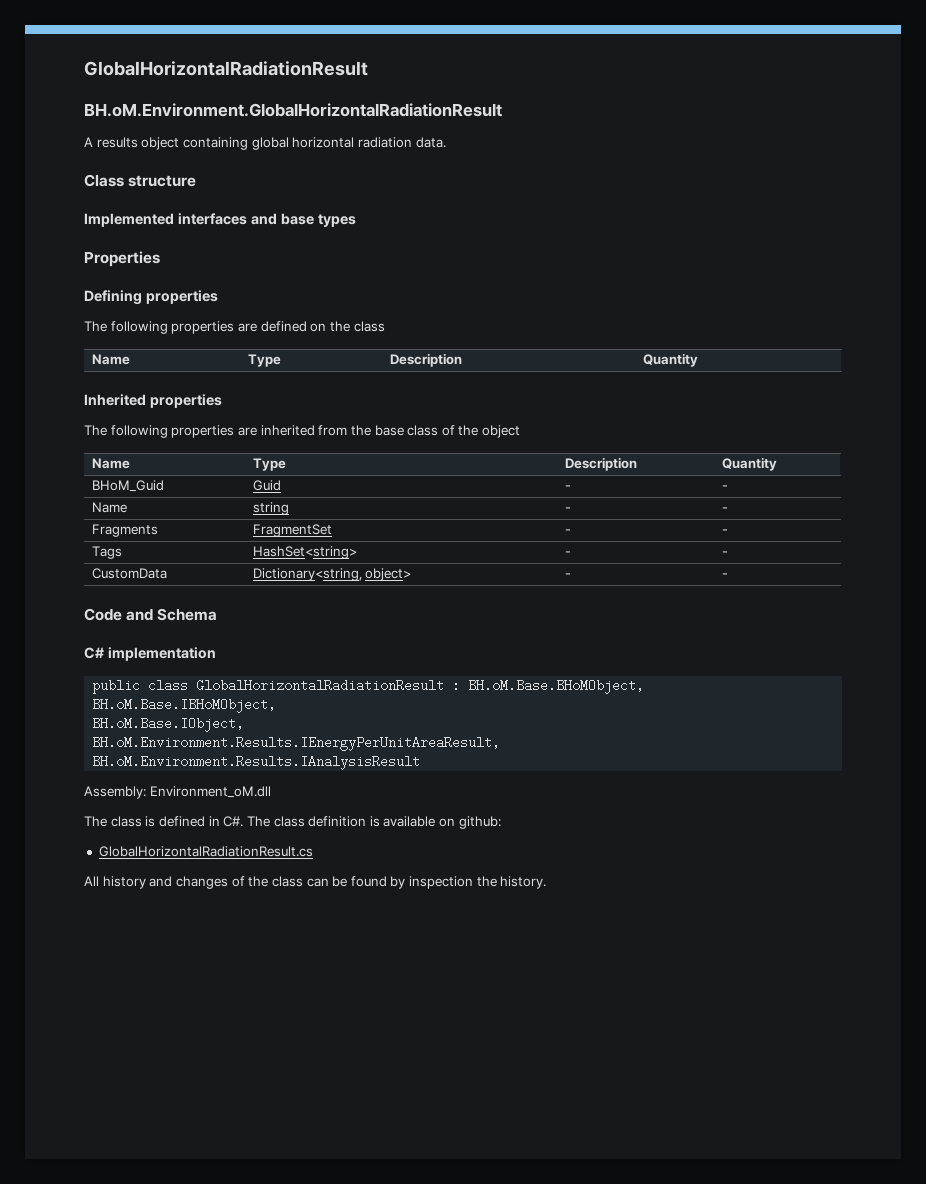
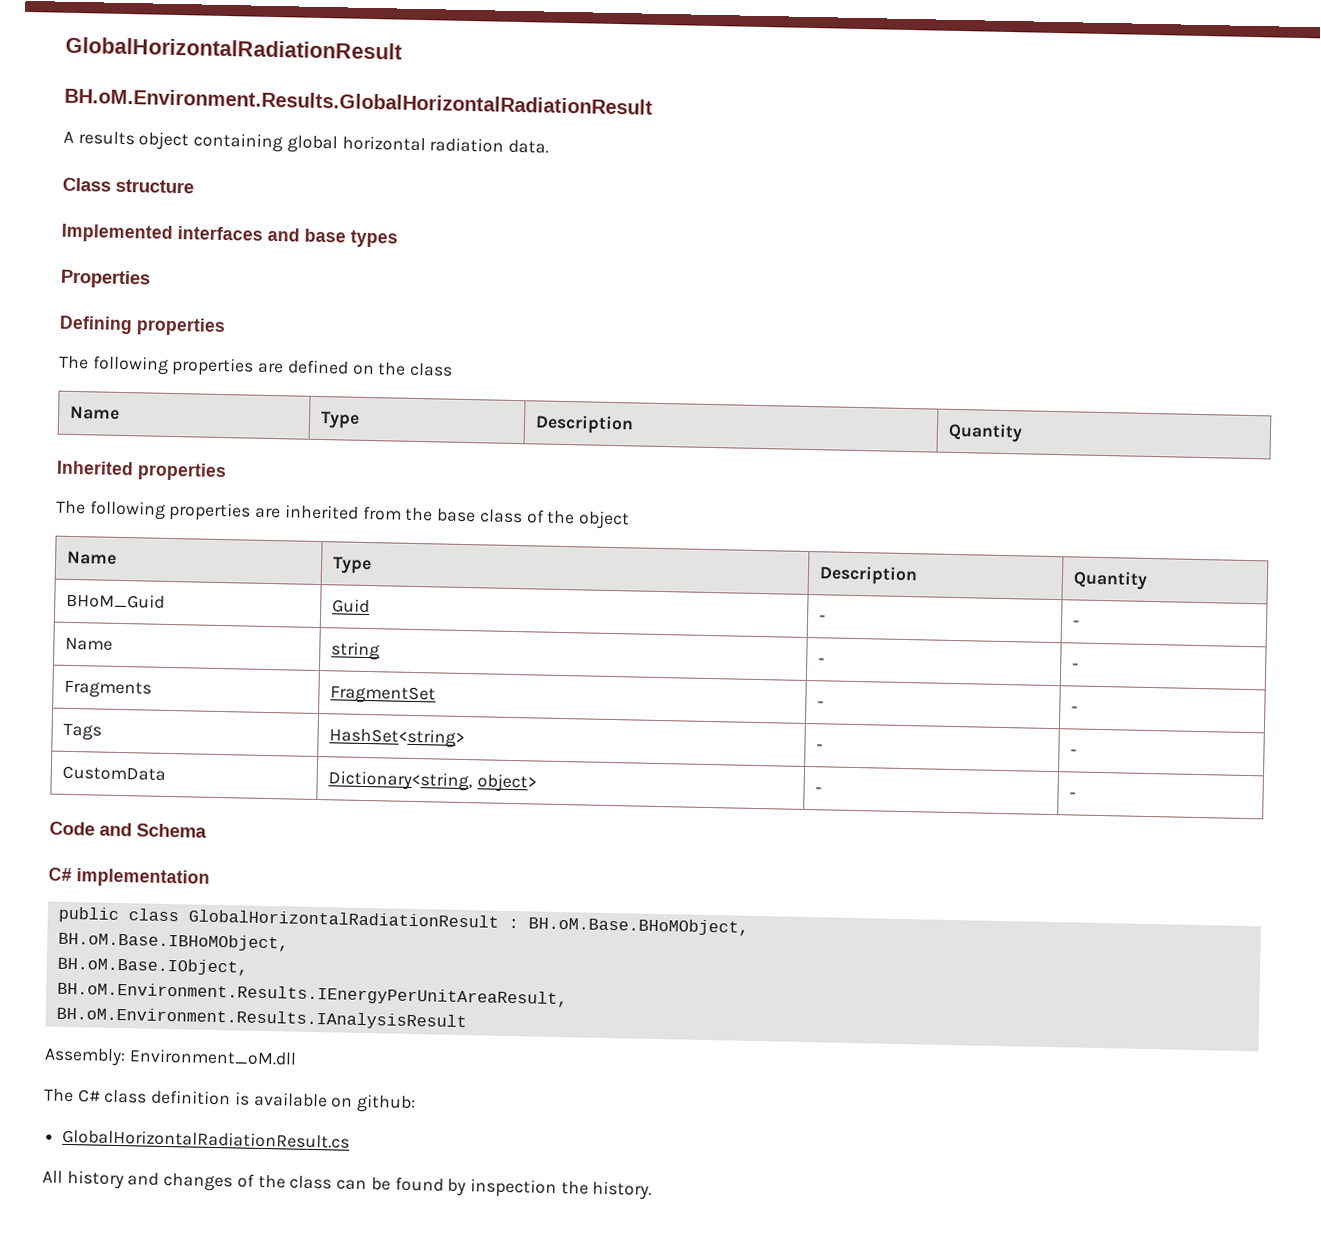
- BH.oM.Environment.GlobalHorizontalRadiationResult
+ BH.oM.Environment.Results.GlobalHorizontalRadiationResult
- The class is defined in C#. The class definition is available on github:
+ The C# class definition is available on github:

